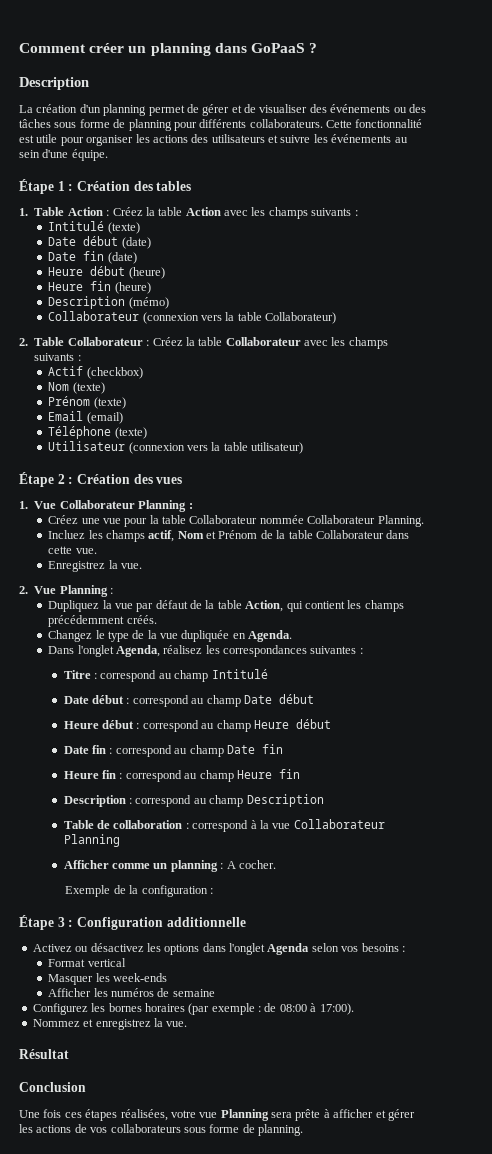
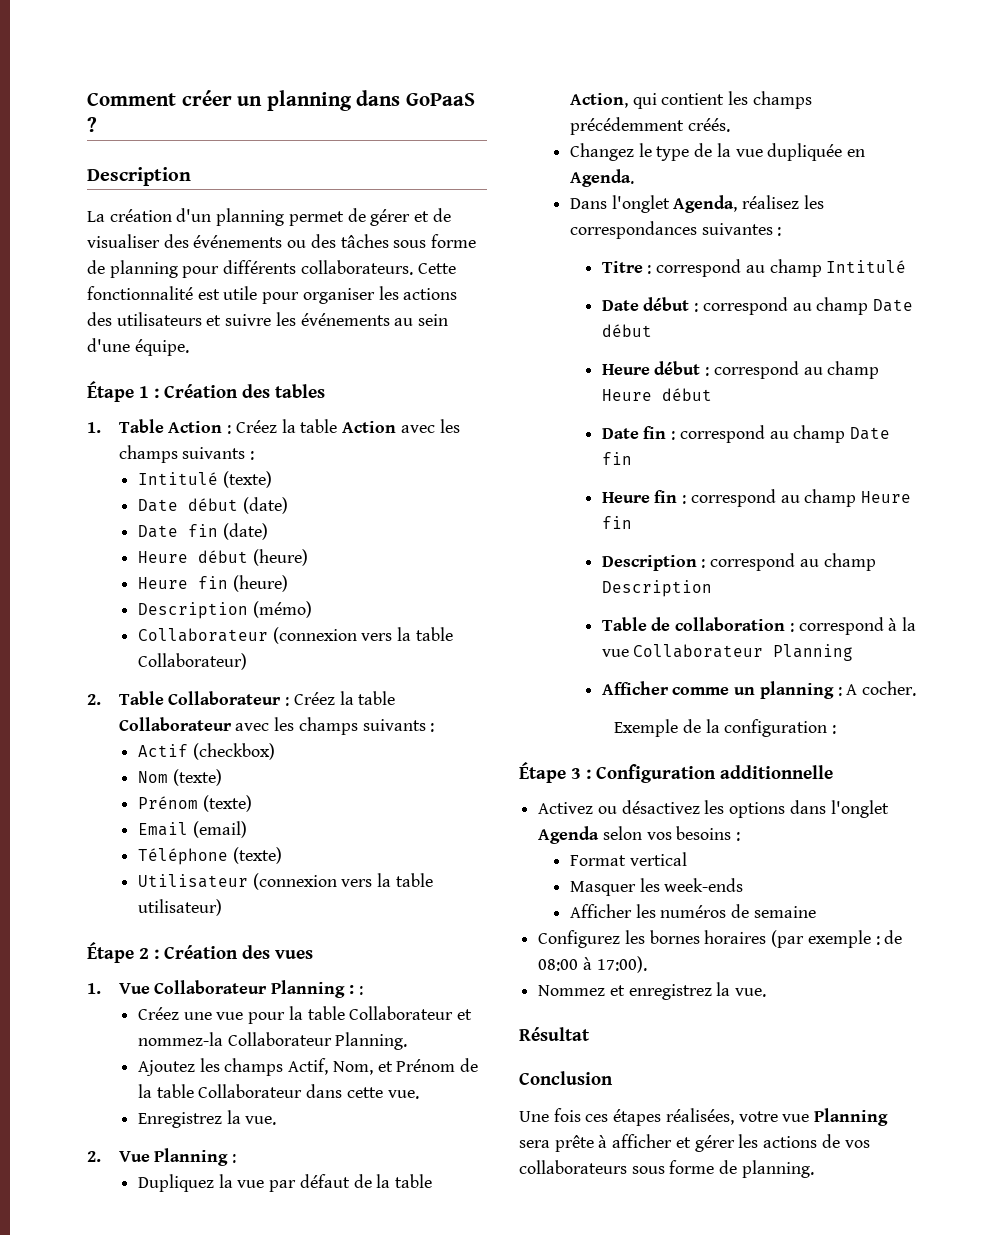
- 1. Vue Collaborateur Planning :
+ 1. Vue Collaborateur Planning : :
- Créez une vue pour la table Collaborateur nommée Collaborateur Planning.
+ Créez une vue pour la table Collaborateur et nommez-la Collaborateur Planning.
- Incluez les champs actif, Nom et Prénom de la table Collaborateur dans cette vue.
+ Ajoutez les champs Actif, Nom, et Prénom de la table Collaborateur dans cette vue.

